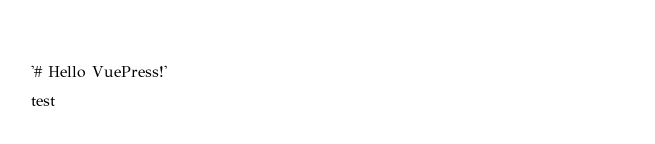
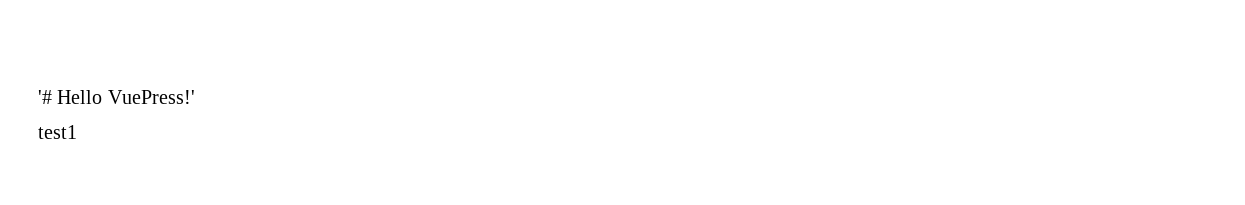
- test
+ test1

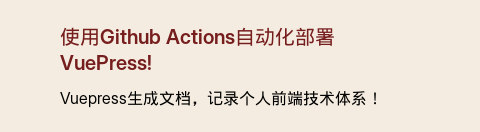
- '# Hello VuePress!'
- test1
+ 使用Github Actions自动化部署VuePress!
+ Vuepress生成文档，记录个人前端技术体系！

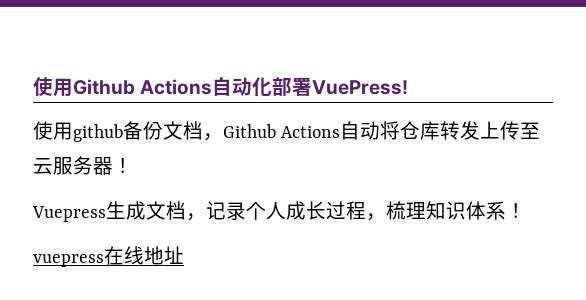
+ 使用github备份文档，Github Actions自动将仓库转发上传至云服务器！
- Vuepress生成文档，记录个人前端技术体系！
+ Vuepress生成文档，记录个人成长过程，梳理知识体系！
+ vuepress在线地址

